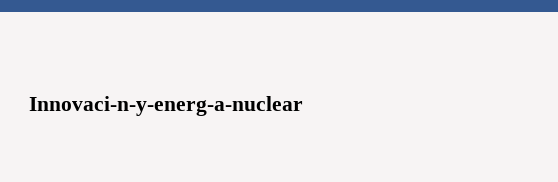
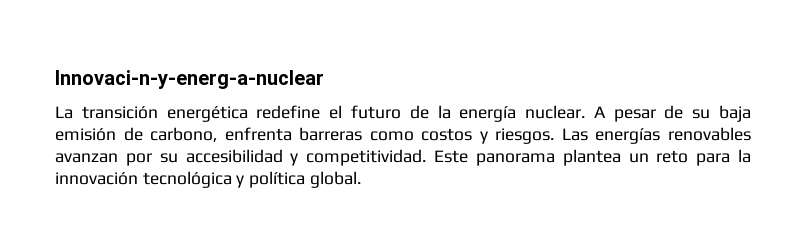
+ La transición energética redefine el futuro de la energía nuclear. A pesar de su baja emisión de carbono, enfrenta barreras como costos y riesgos. Las energías renovables avanzan por su accesibilidad y competitividad. Este panorama plantea un reto para la innovación tecnológica y política global.

